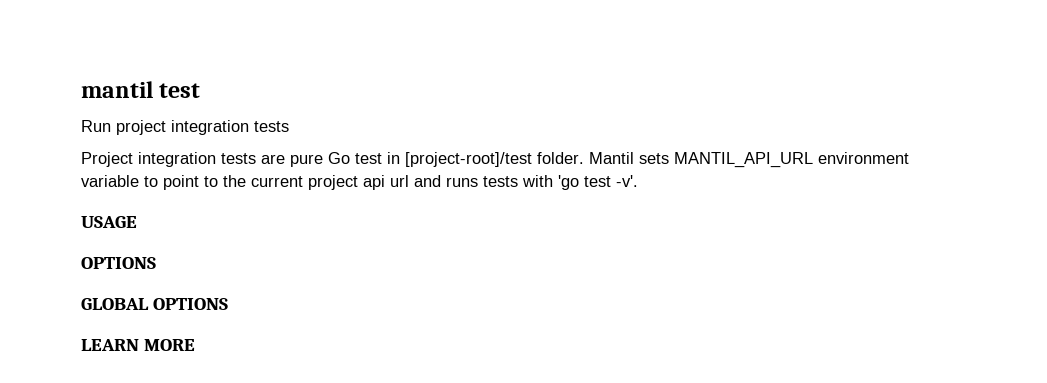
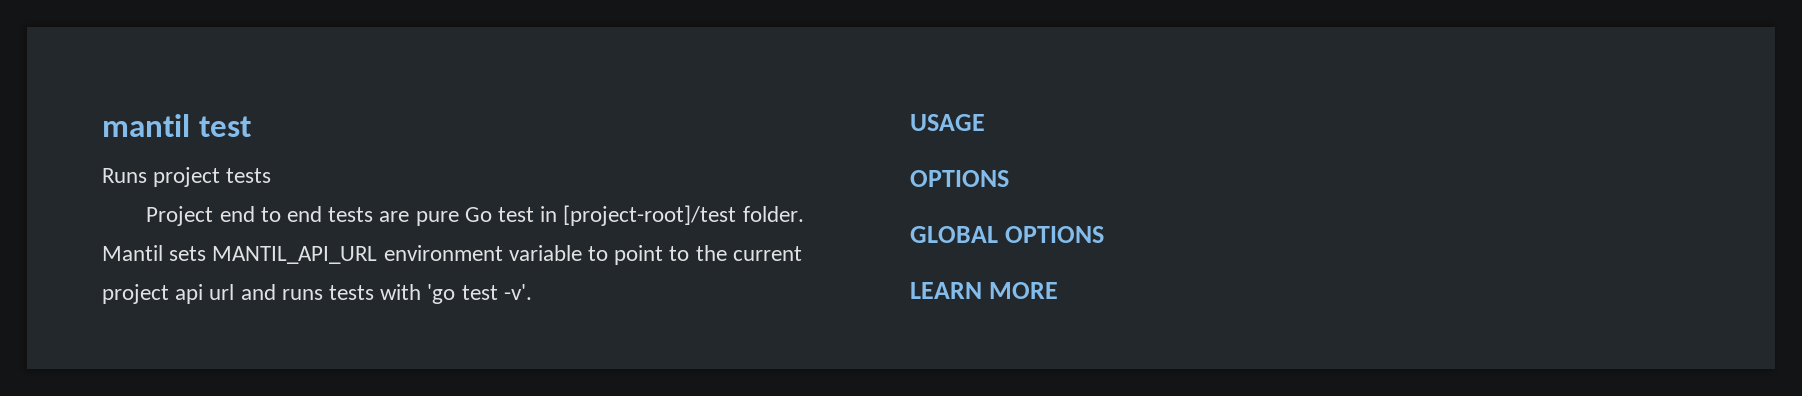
- Run project integration tests
+ Runs project tests
- Project integration tests are pure Go test in [project-root]/test folder.
+ Project end to end tests are pure Go test in [project-root]/test folder.

